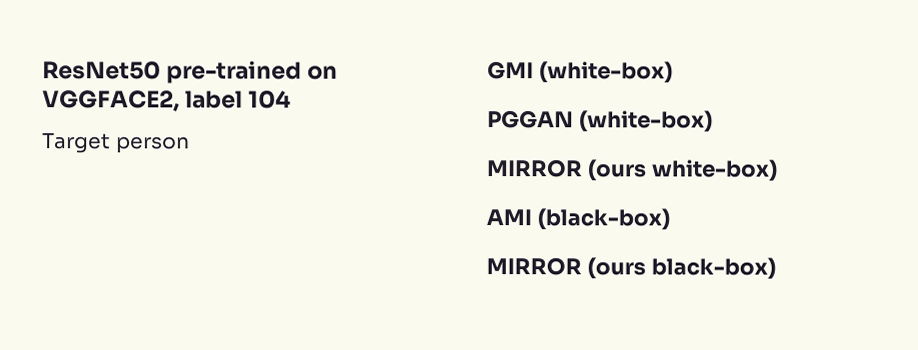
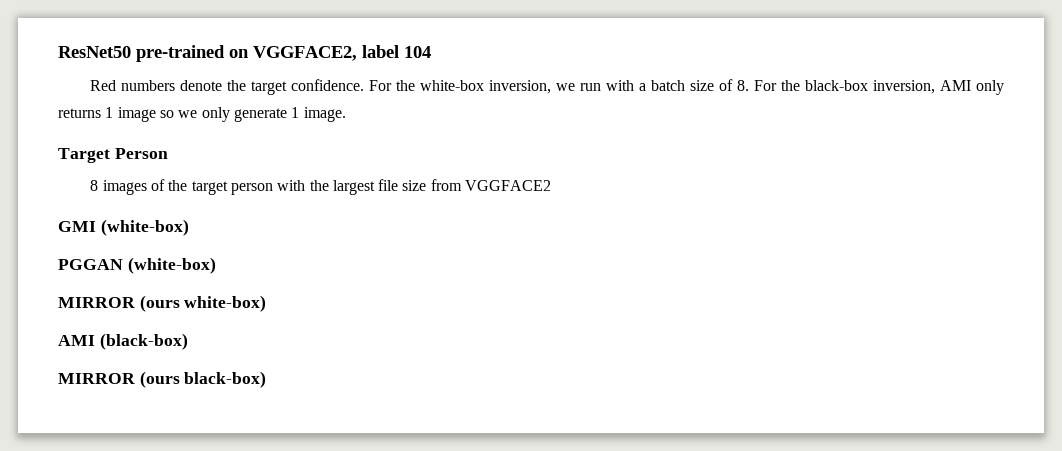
- Target person
+ Red numbers denote the target confidence. For the white-box inversion, we run with a batch size of 8. For the black-box inversion, AMI only returns 1 image so we only generate 1 image.
+ Target Person
+ 8 images of the target person with the largest file size from VGGFACE2

